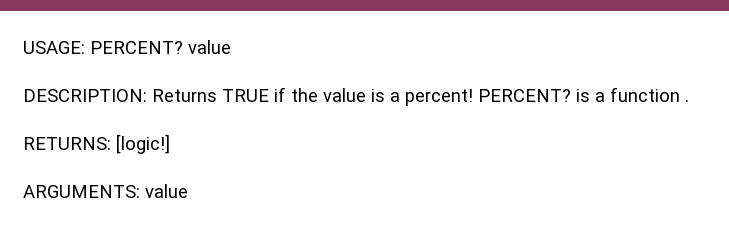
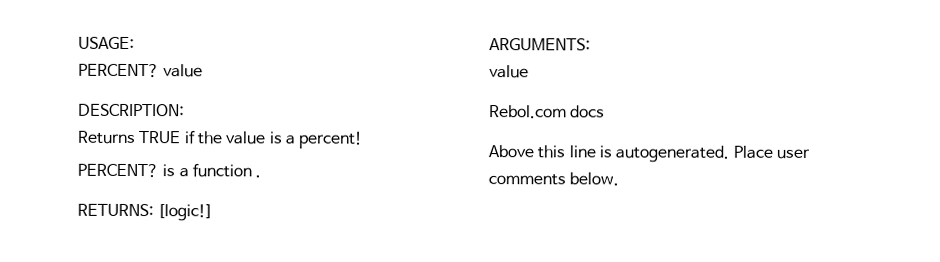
- USAGE: PERCENT? value
+ USAGE:
+ PERCENT? value
- DESCRIPTION: Returns TRUE if the value is a percent! PERCENT? is a function .
+ DESCRIPTION:
+ Returns TRUE if the value is a percent!
+ PERCENT? is a function .
- ARGUMENTS: value
+ ARGUMENTS:
+ value
+ Rebol.com docs
+ Above this line is autogenerated. Place user comments below.

